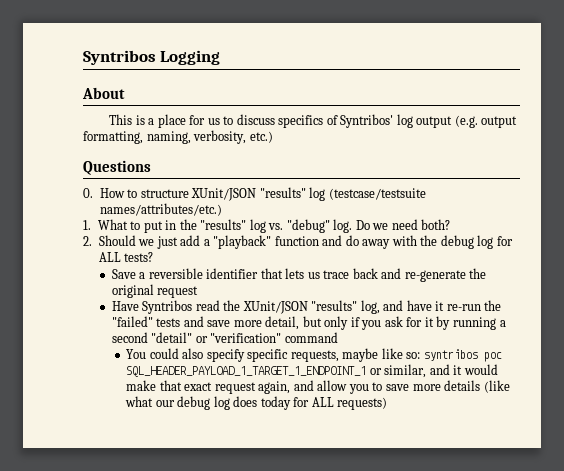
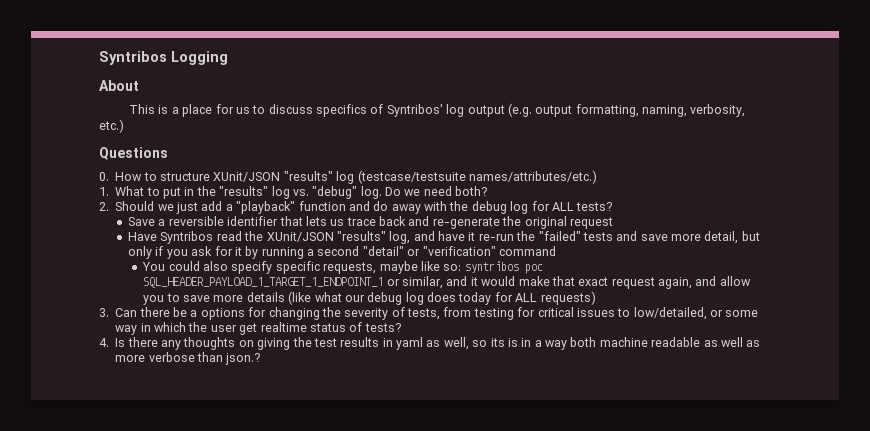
+ 3. Can there be a options for changing the severity of tests, from testing for critical issues to low/detailed, or some way in which the user get realtime status of tests?
+ 4. Is there any thoughts on giving the test results in yaml as well, so its is in a way both machine readable as well as more verbose than json.?

